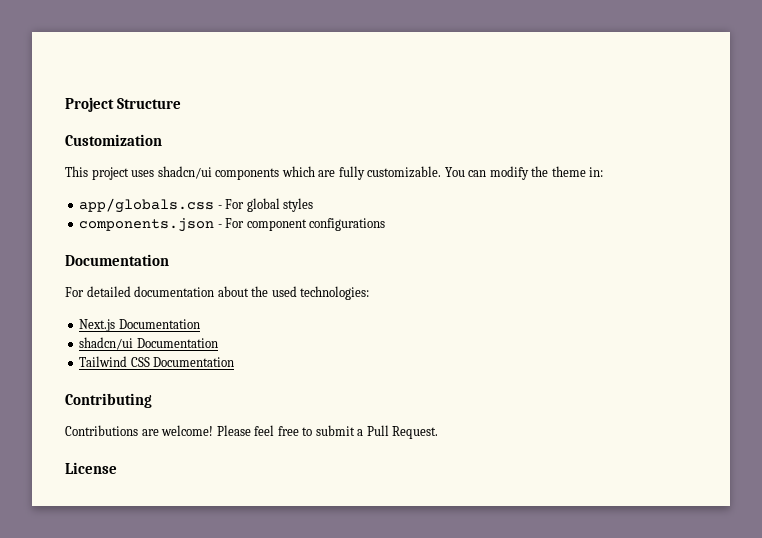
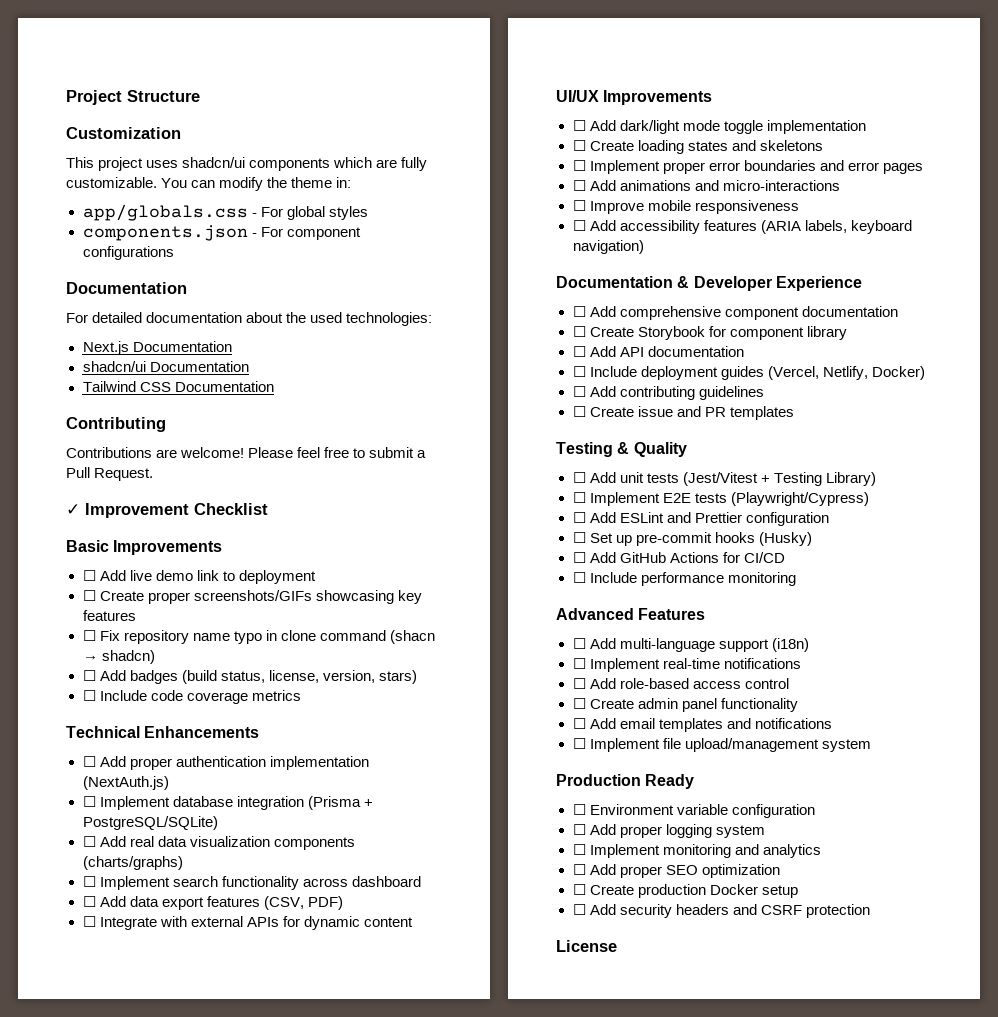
+ ✓ Improvement Checklist
+ Basic Improvements
+ ☐ Add live demo link to deployment
+ ☐ Create proper screenshots/GIFs showcasing key features
+ ☐ Fix repository name typo in clone command (shacn → shadcn)
+ ☐ Add badges (build status, license, version, stars)
+ ☐ Include code coverage metrics
+ Technical Enhancements
+ ☐ Add proper authentication implementation (NextAuth.js)
+ ☐ Implement database integration (Prisma + PostgreSQL/SQLite)
+ ☐ Add real data visualization components (charts/graphs)
+ ☐ Implement search functionality across dashboard
+ ☐ Add data export features (CSV, PDF)
+ ☐ Integrate with external APIs for dynamic content
+ UI/UX Improvements
+ ☐ Add dark/light mode toggle implementation
+ ☐ Create loading states and skeletons
+ ☐ Implement proper error boundaries and error pages
+ ☐ Add animations and micro-interactions
+ ☐ Improve mobile responsiveness
+ ☐ Add accessibility features (ARIA labels, keyboard navigation)
+ Documentation & Developer Experience
+ ☐ Add comprehensive component documentation
+ ☐ Create Storybook for component library
+ ☐ Add API documentation
+ ☐ Include deployment guides (Vercel, Netlify, Docker)
+ ☐ Add contributing guidelines
+ ☐ Create issue and PR templates
+ Testing & Quality
+ ☐ Add unit tests (Jest/Vitest + Testing Library)
+ ☐ Implement E2E tests (Playwright/Cypress)
+ ☐ Add ESLint and Prettier configuration
+ ☐ Set up pre-commit hooks (Husky)
+ ☐ Add GitHub Actions for CI/CD
+ ☐ Include performance monitoring
+ Advanced Features
+ ☐ Add multi-language support (i18n)
+ ☐ Implement real-time notifications
+ ☐ Add role-based access control
+ ☐ Create admin panel functionality
+ ☐ Add email templates and notifications
+ ☐ Implement file upload/management system
+ Production Ready
+ ☐ Environment variable configuration
+ ☐ Add proper logging system
+ ☐ Implement monitoring and analytics
+ ☐ Add proper SEO optimization
+ ☐ Create production Docker setup
+ ☐ Add security headers and CSRF protection

